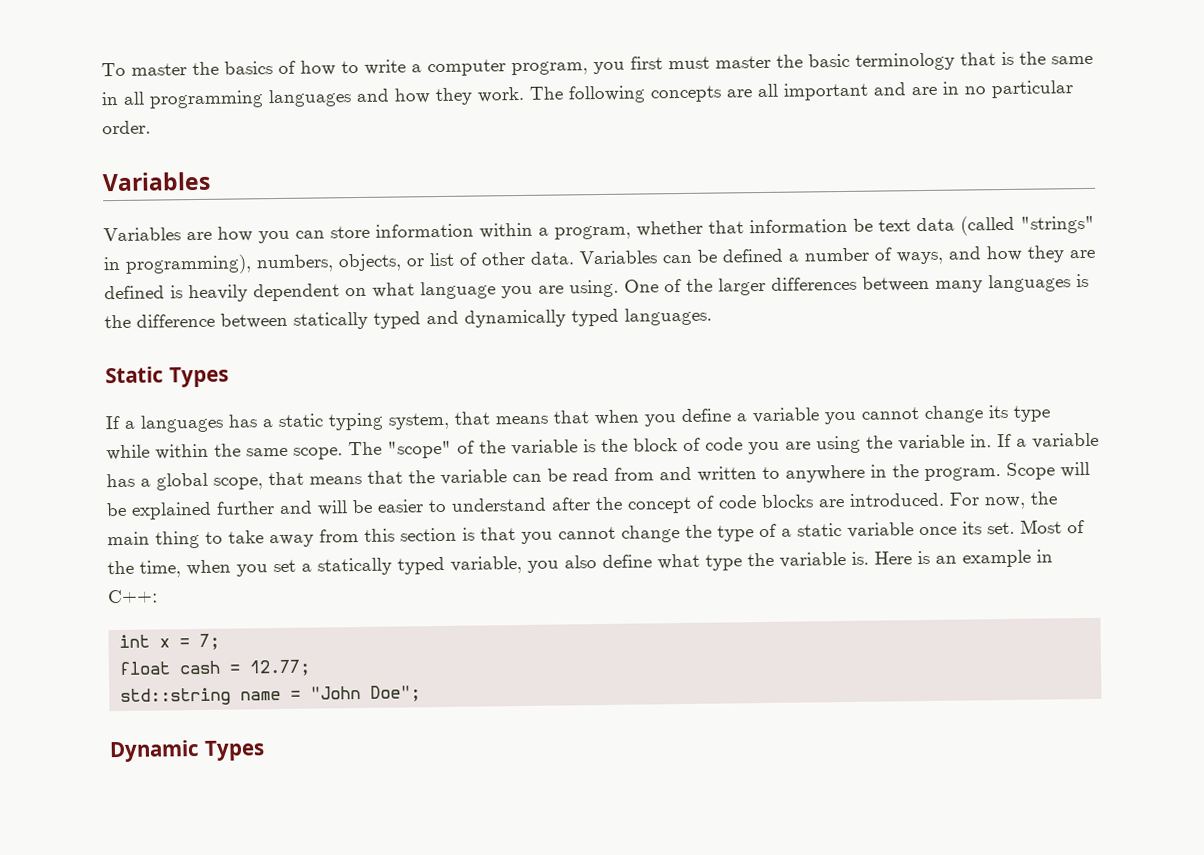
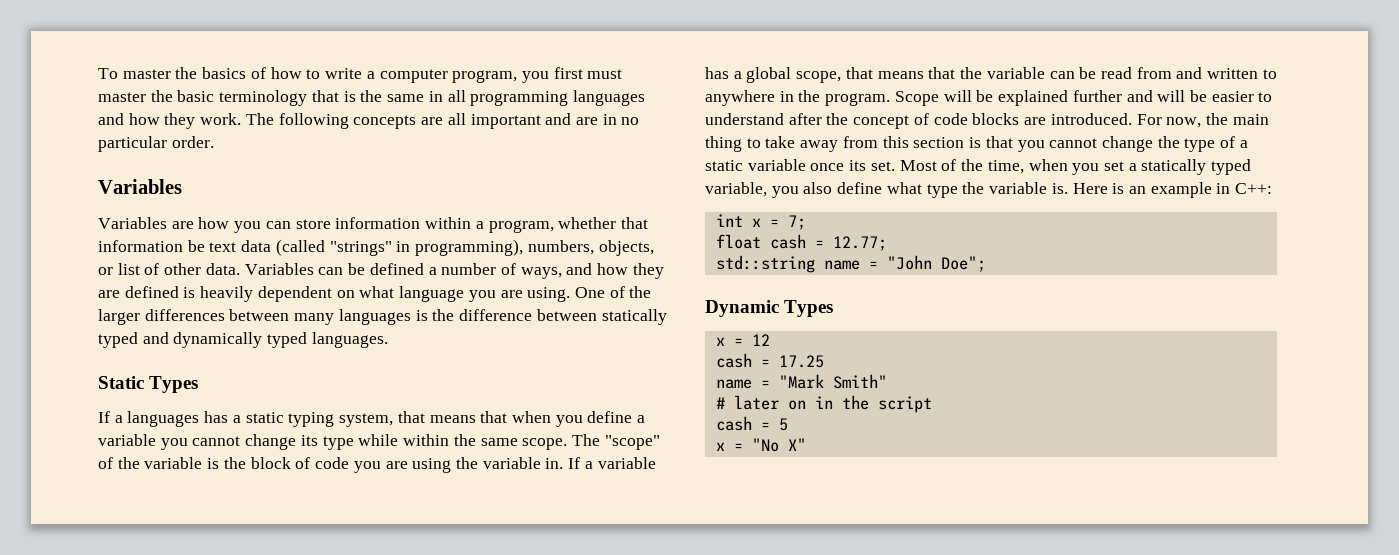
+ x = 12
+ cash = 17.25
+ name = "Mark Smith"
+ # later on in the script
+ cash = 5
+ x = "No X"

